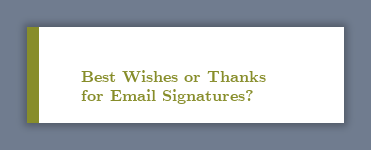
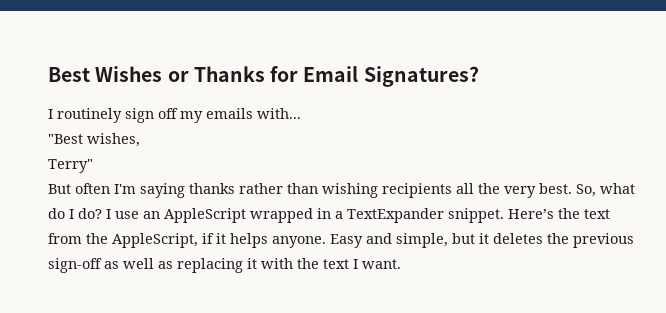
+ I routinely sign off my emails with...
+ "Best wishes,
+ Terry"
+ But often I'm saying thanks rather than wishing recipients all the very best. So, what do I do? I use an AppleScript wrapped in a TextExpander snippet. Here’s the text from the AppleScript, if it helps anyone. Easy and simple, but it deletes the previous sign-off as well as replacing it with the text I want.

